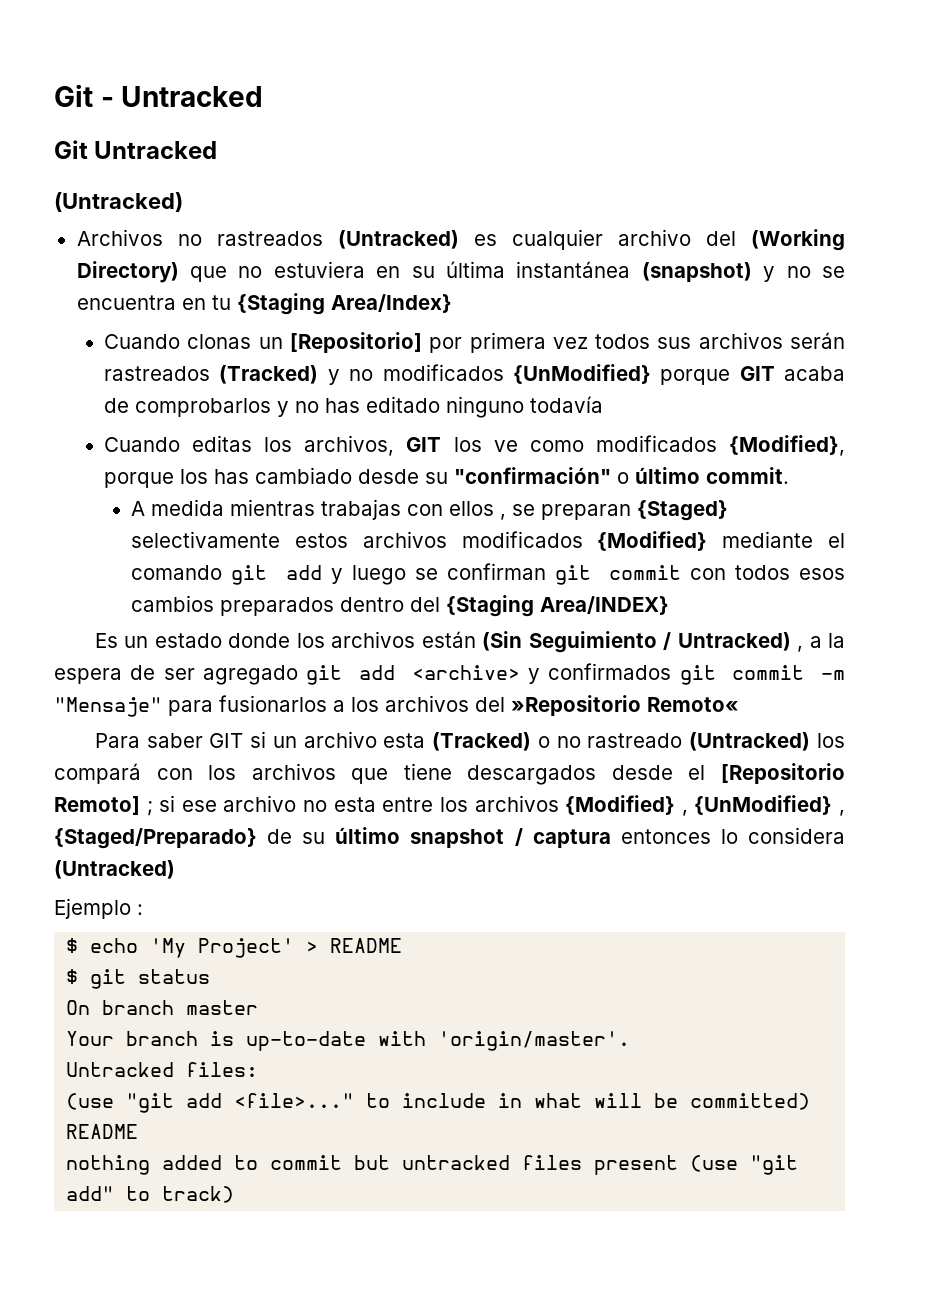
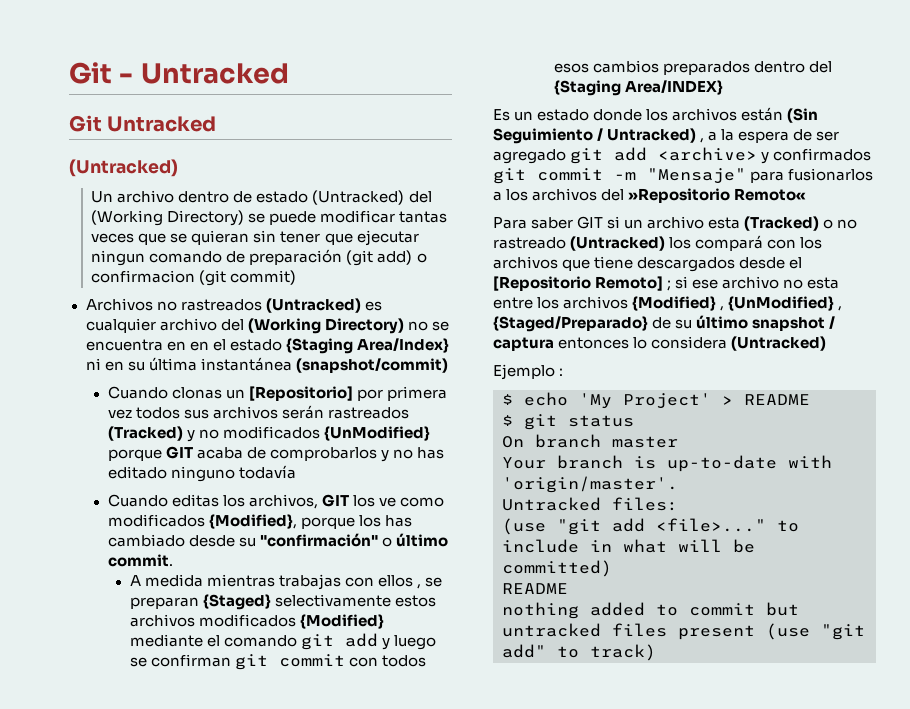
+ Un archivo dentro de estado (Untracked) del (Working Directory) se puede modificar tantas veces que se quieran sin tener que ejecutar ningun comando de preparación (git add) o confirmacion (git commit)
- Archivos no rastreados (Untracked) es cualquier archivo del (Working Directory) que no estuviera en su última instantánea (snapshot) y no se encuentra en tu {Staging Area/Index}
+ Archivos no rastreados (Untracked) es cualquier archivo del (Working Directory) no se encuentra en en el estado {Staging Area/Index} ni en su última instantánea (snapshot/commit)

